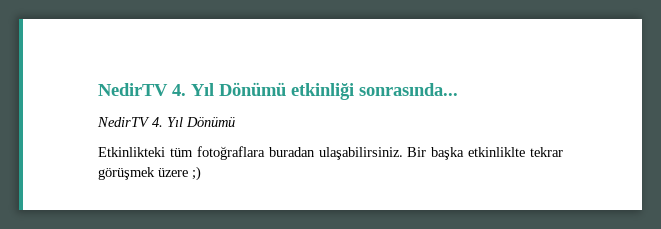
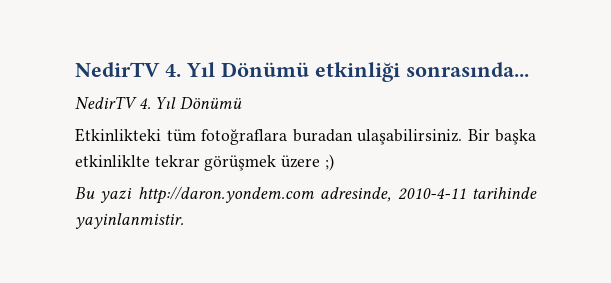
+ Bu yazi http://daron.yondem.com adresinde, 2010-4-11 tarihinde yayinlanmistir.

